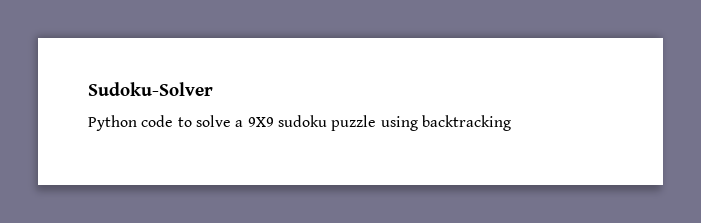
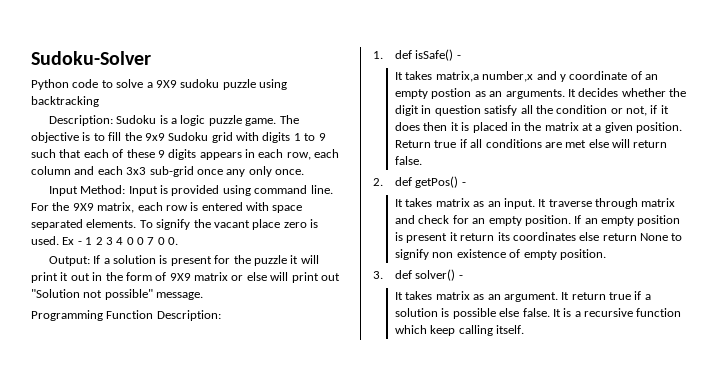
+ Description: Sudoku is a logic puzzle game. The objective is to fill the 9x9 Sudoku grid with digits 1 to 9 such that each of these 9 digits appears in each row, each column and each 3x3 sub-grid once any only once.
+ Input Method: Input is provided using command line. For the 9X9 matrix, each row is entered with space separated elements. To signify the vacant place zero is used. Ex - 1 2 3 4 0 0 7 0 0.
+ Output: If a solution is present for the puzzle it will print it out in the form of 9X9 matrix or else will print out "Solution not possible" message.
+ Programming Function Description:
+ 1. def isSafe() -
+ It takes matrix,a number,x and y coordinate of an empty postion as an arguments. It decides whether the digit in question satisfy all the condition or not, if it does then it is placed in the matrix at a given position. Return true if all conditions are met else will return false.
+ 2. def getPos() -
+ It takes matrix as an input. It traverse through matrix and check for an empty position. If an empty position is present it return its coordinates else return None to signify non existence of empty position.
+ 3. def solver() -
+ It takes matrix as an argument. It return true if a solution is possible else false. It is a recursive function which keep calling itself.

